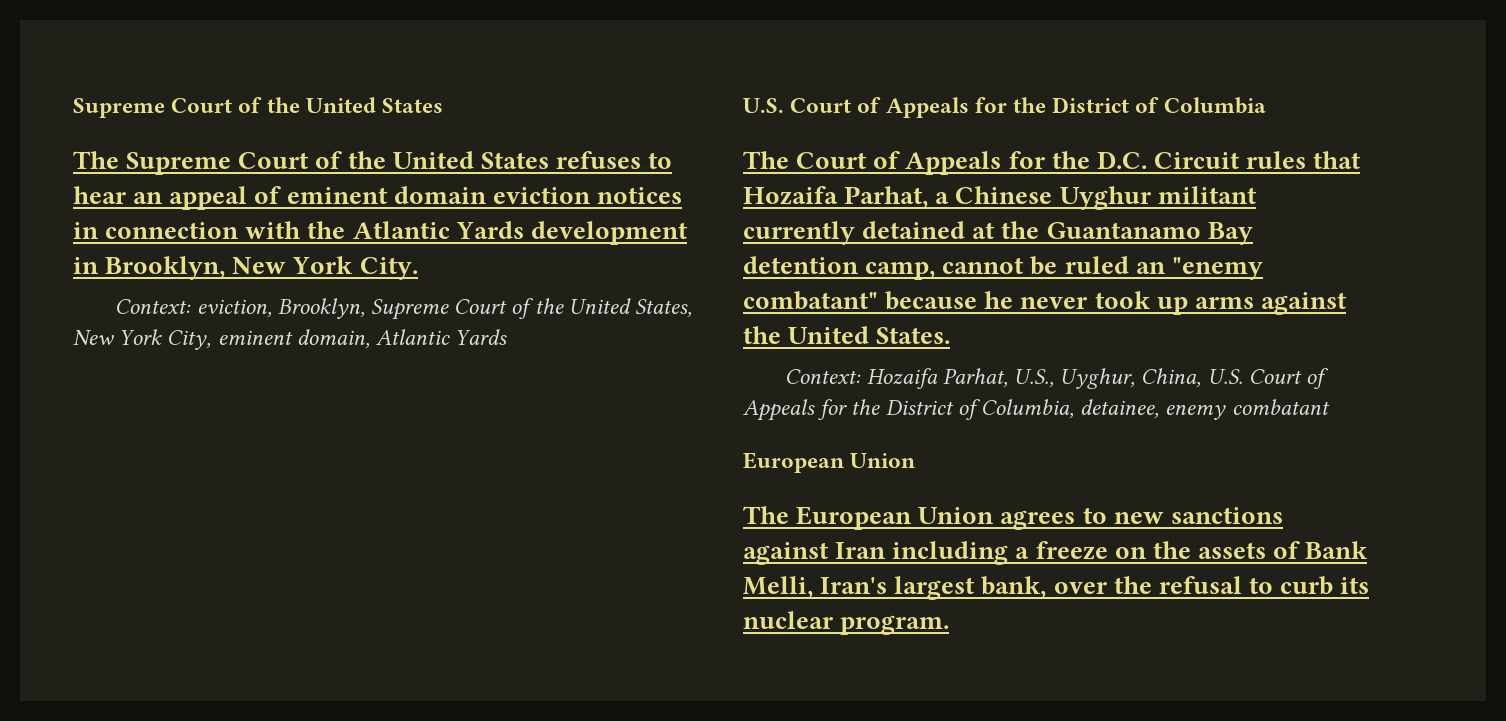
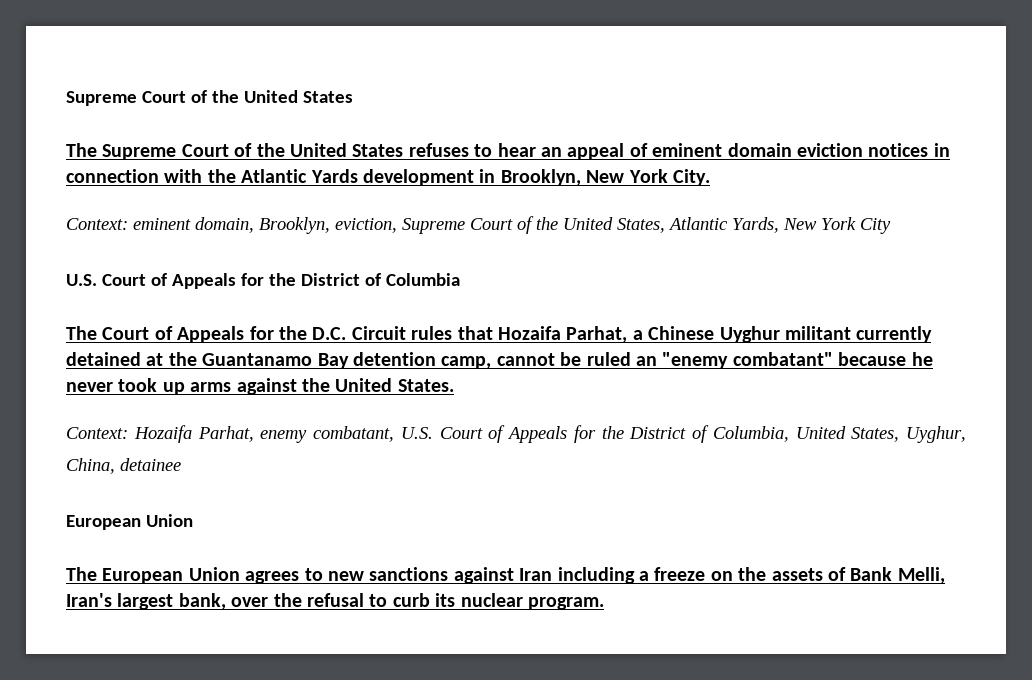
- Context: eviction, Brooklyn, Supreme Court of the United States, New York City, eminent domain, Atlantic Yards
+ Context: eminent domain, Brooklyn, eviction, Supreme Court of the United States, Atlantic Yards, New York City
- Context: Hozaifa Parhat, U.S., Uyghur, China, U.S. Court of Appeals for the District of Columbia, detainee, enemy combatant
+ Context: Hozaifa Parhat, enemy combatant, U.S. Court of Appeals for the District of Columbia, United States, Uyghur, China, detainee

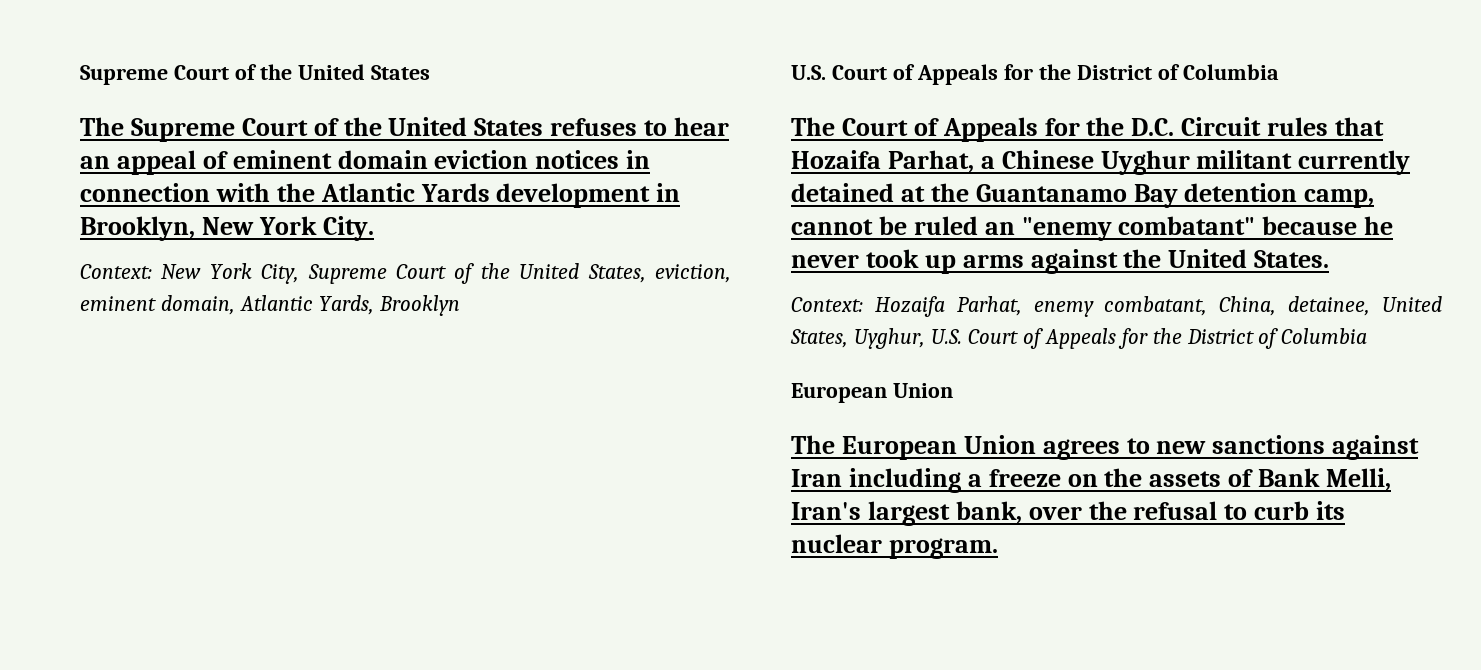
- Context: eminent domain, Brooklyn, eviction, Supreme Court of the United States, Atlantic Yards, New York City
+ Context: New York City, Supreme Court of the United States, eviction, eminent domain, Atlantic Yards, Brooklyn
- Context: Hozaifa Parhat, enemy combatant, U.S. Court of Appeals for the District of Columbia, United States, Uyghur, China, detainee
+ Context: Hozaifa Parhat, enemy combatant, China, detainee, United States, Uyghur, U.S. Court of Appeals for the District of Columbia

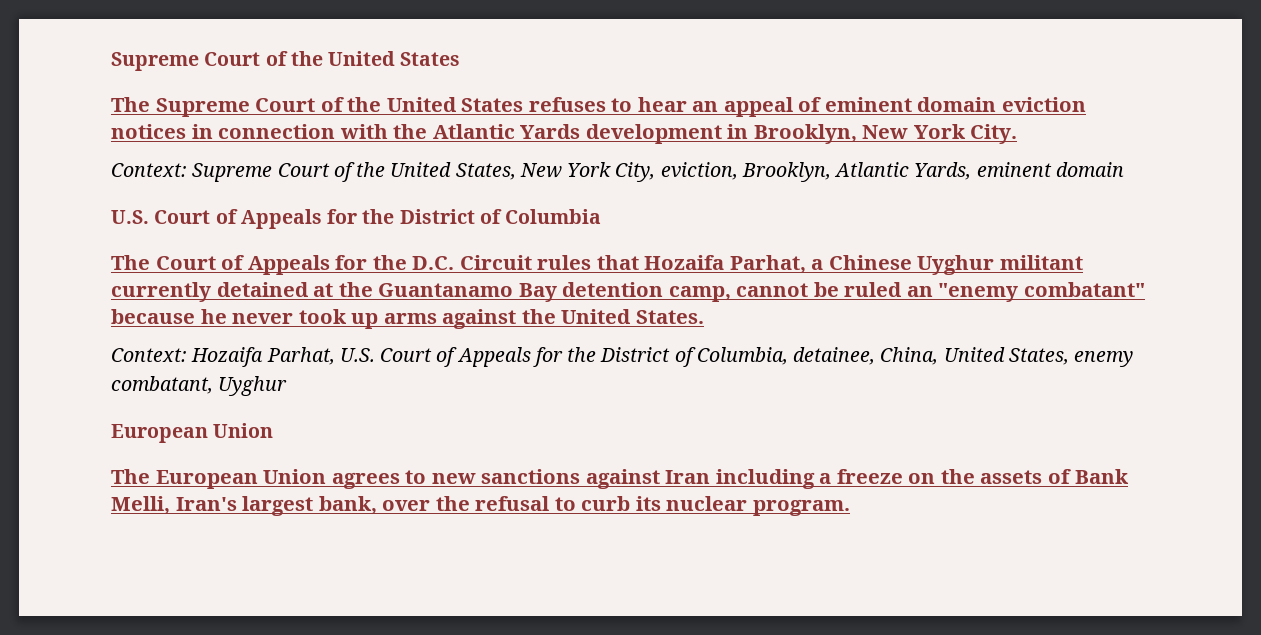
- Context: New York City, Supreme Court of the United States, eviction, eminent domain, Atlantic Yards, Brooklyn
+ Context: Supreme Court of the United States, New York City, eviction, Brooklyn, Atlantic Yards, eminent domain
- Context: Hozaifa Parhat, enemy combatant, China, detainee, United States, Uyghur, U.S. Court of Appeals for the District of Columbia
+ Context: Hozaifa Parhat, U.S. Court of Appeals for the District of Columbia, detainee, China, United States, enemy combatant, Uyghur

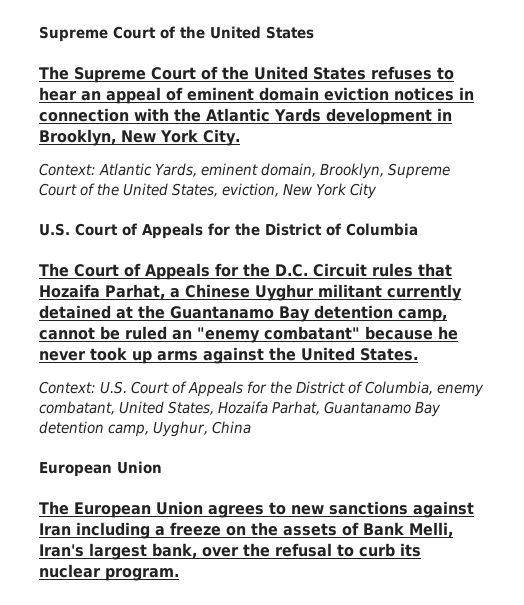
- Context: Supreme Court of the United States, New York City, eviction, Brooklyn, Atlantic Yards, eminent domain
+ Context: Atlantic Yards, eminent domain, Brooklyn, Supreme Court of the United States, eviction, New York City
- Context: Hozaifa Parhat, U.S. Court of Appeals for the District of Columbia, detainee, China, United States, enemy combatant, Uyghur
+ Context: U.S. Court of Appeals for the District of Columbia, enemy combatant, United States, Hozaifa Parhat, Guantanamo Bay detention camp, Uyghur, China

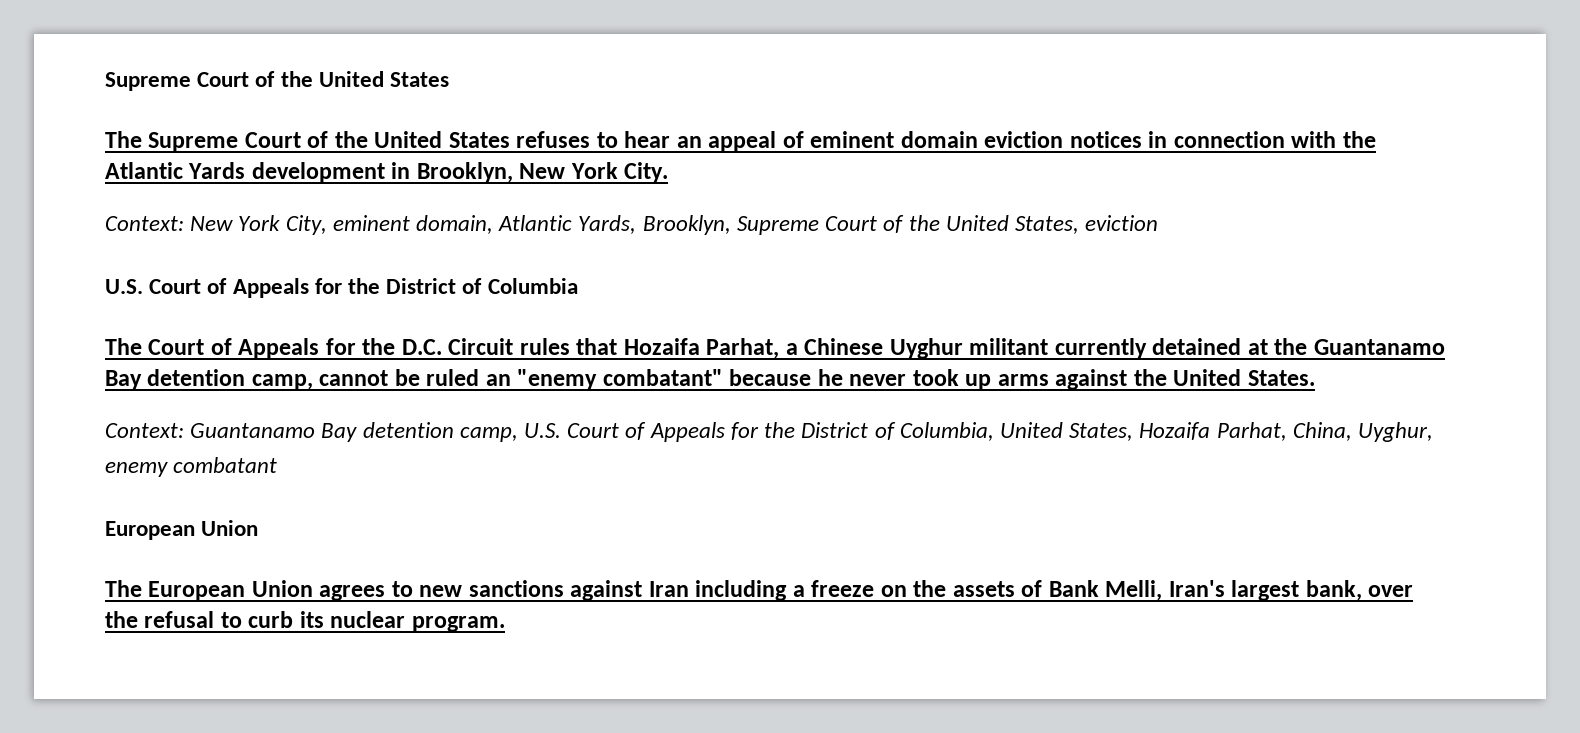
- Context: Atlantic Yards, eminent domain, Brooklyn, Supreme Court of the United States, eviction, New York City
+ Context: New York City, eminent domain, Atlantic Yards, Brooklyn, Supreme Court of the United States, eviction
- Context: U.S. Court of Appeals for the District of Columbia, enemy combatant, United States, Hozaifa Parhat, Guantanamo Bay detention camp, Uyghur, China
+ Context: Guantanamo Bay detention camp, U.S. Court of Appeals for the District of Columbia, United States, Hozaifa Parhat, China, Uyghur, enemy combatant

